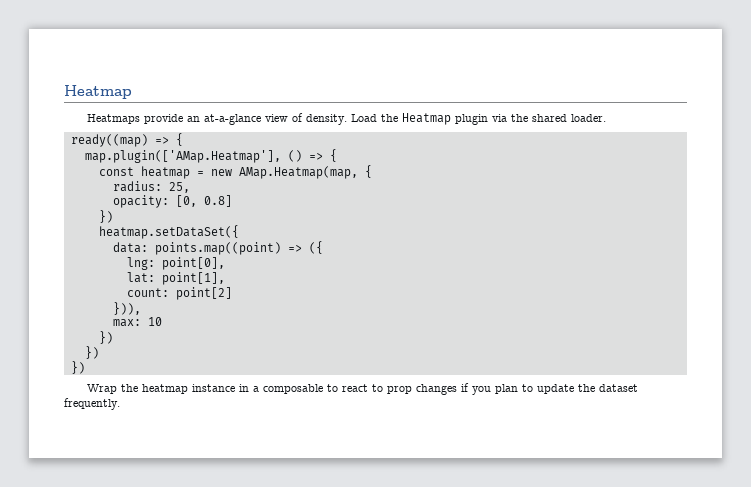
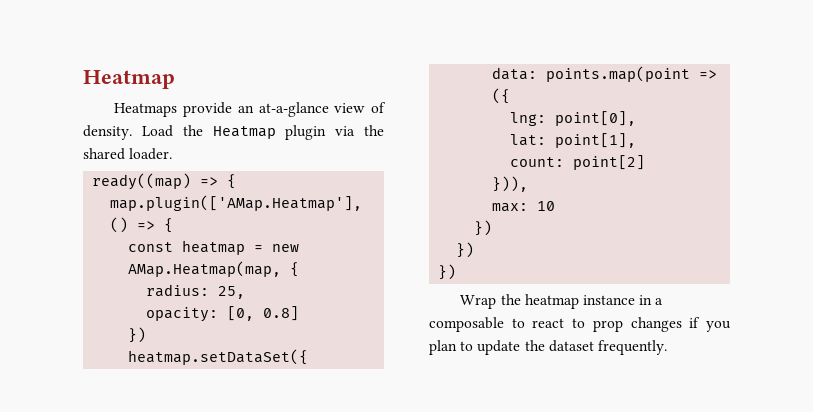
- data: points.map((point) => ({
+ data: points.map(point => ({

